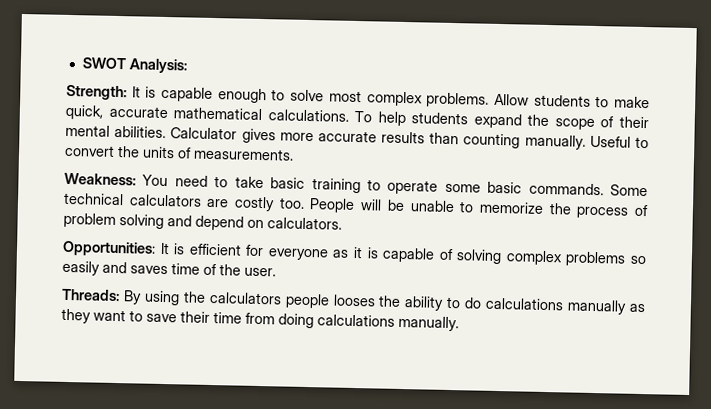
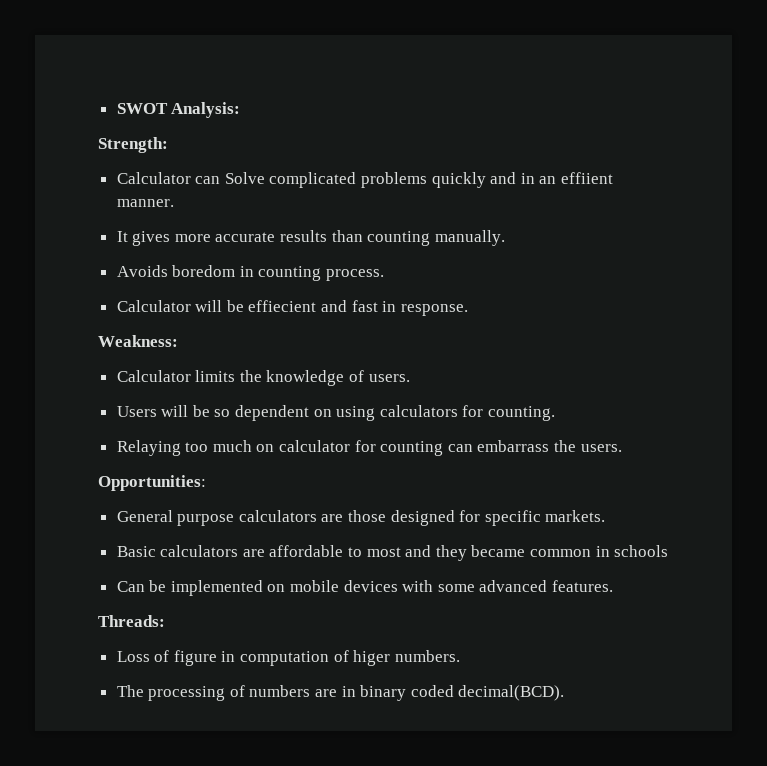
- Strength: It is capable enough to solve most complex problems. Allow students to make quick, accurate mathematical calculations. To help students expand the scope of their mental abilities. Calculator gives more accurate results than counting manually. Useful to convert the units of measurements.
- Weakness: You need to take basic training to operate some basic commands. Some technical calculators are costly too. People will be unable to memorize the process of problem solving and depend on calculators.
- Opportunities: It is efficient for everyone as it is capable of solving complex problems so easily and saves time of the user.
- Threads: By using the calculators people looses the ability to do calculations manually as they want to save their time from doing calculations manually.
+ Strength:
+ Calculator can Solve complicated problems quickly and in an effiient manner.
+ It gives more accurate results than counting manually.
+ Avoids boredom in counting process.
+ Calculator will be effiecient and fast in response.
+ Weakness:
+ Calculator limits the knowledge of users.
+ Users will be so dependent on using calculators for counting.
+ Relaying too much on calculator for counting can embarrass the users.
+ Opportunities:
+ General purpose calculators are those designed for specific markets.
+ Basic calculators are affordable to most and they became common in schools
+ Can be implemented on mobile devices with some advanced features.
+ Threads:
+ Loss of figure in computation of higer numbers.
+ The processing of numbers are in binary coded decimal(BCD).

